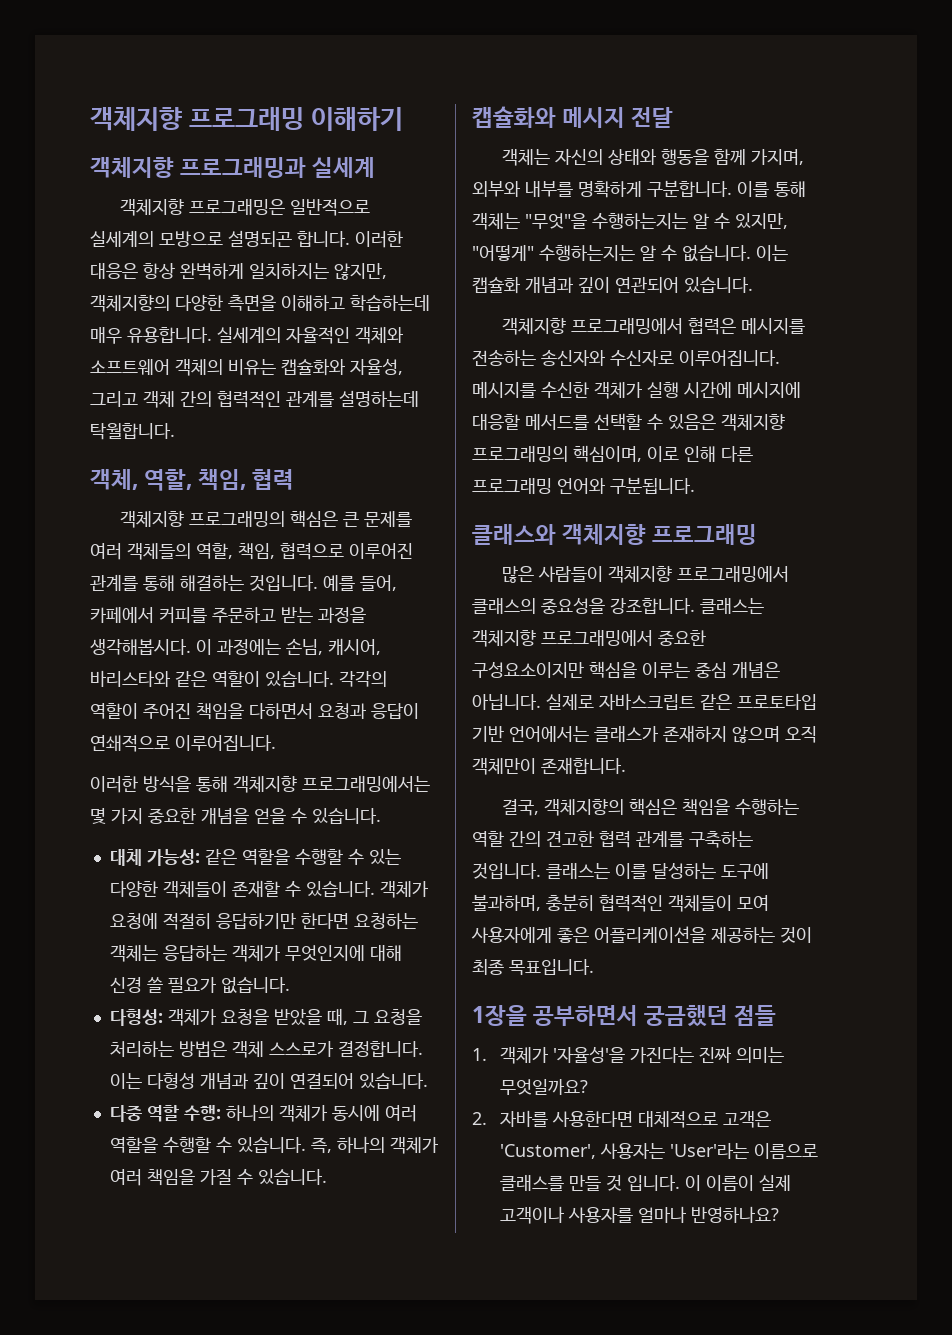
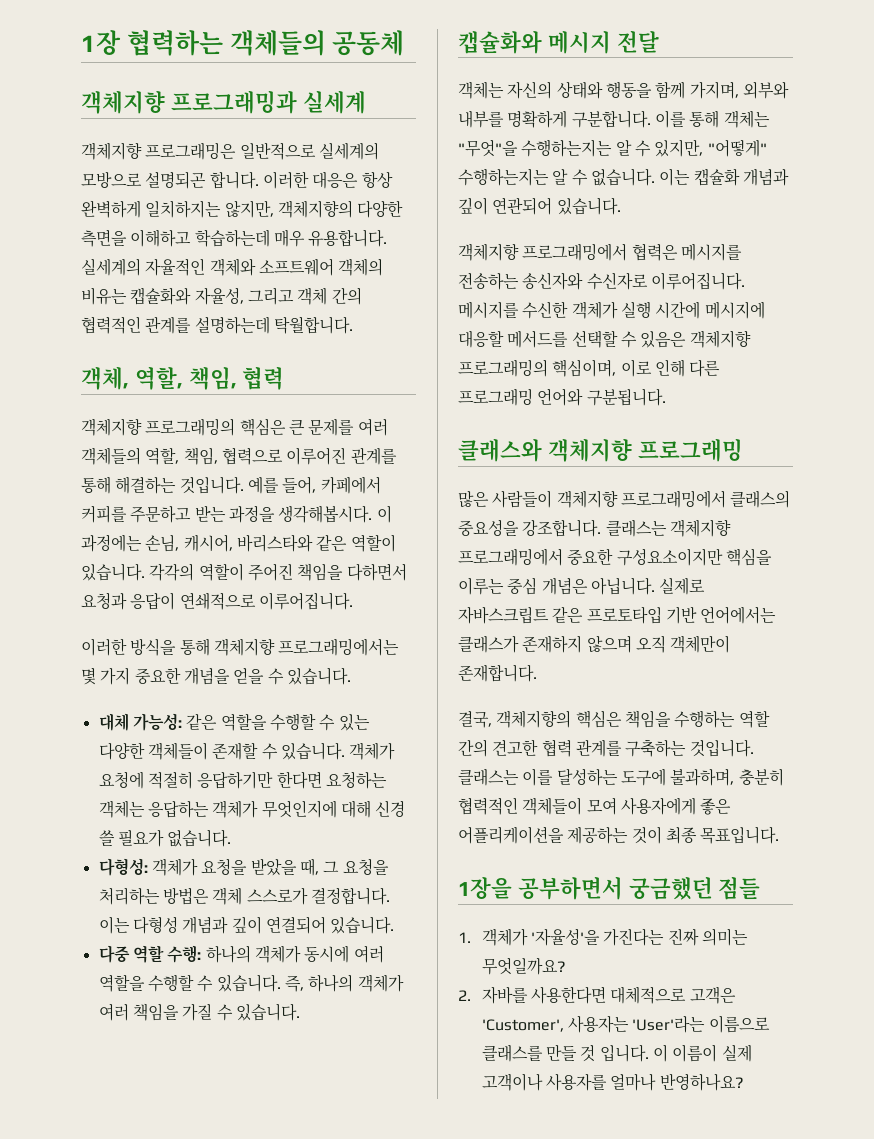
- 객체지향 프로그래밍 이해하기
+ 1장 협력하는 객체들의 공동체

